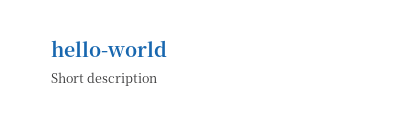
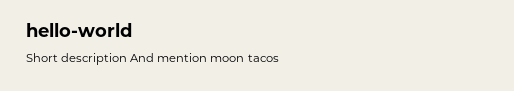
- Short description
+ Short description And mention moon tacos

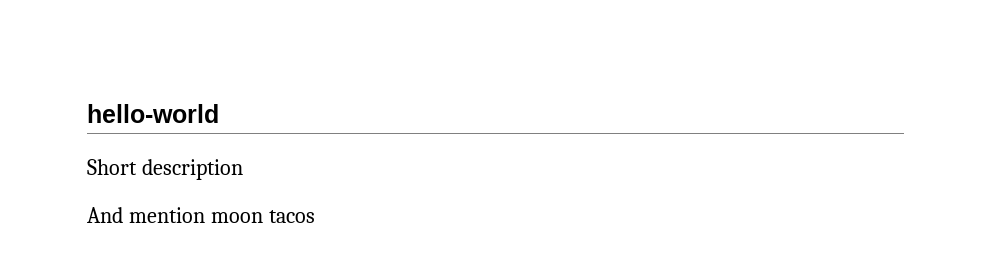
- Short description And mention moon tacos
+ Short description
+ And mention moon tacos

